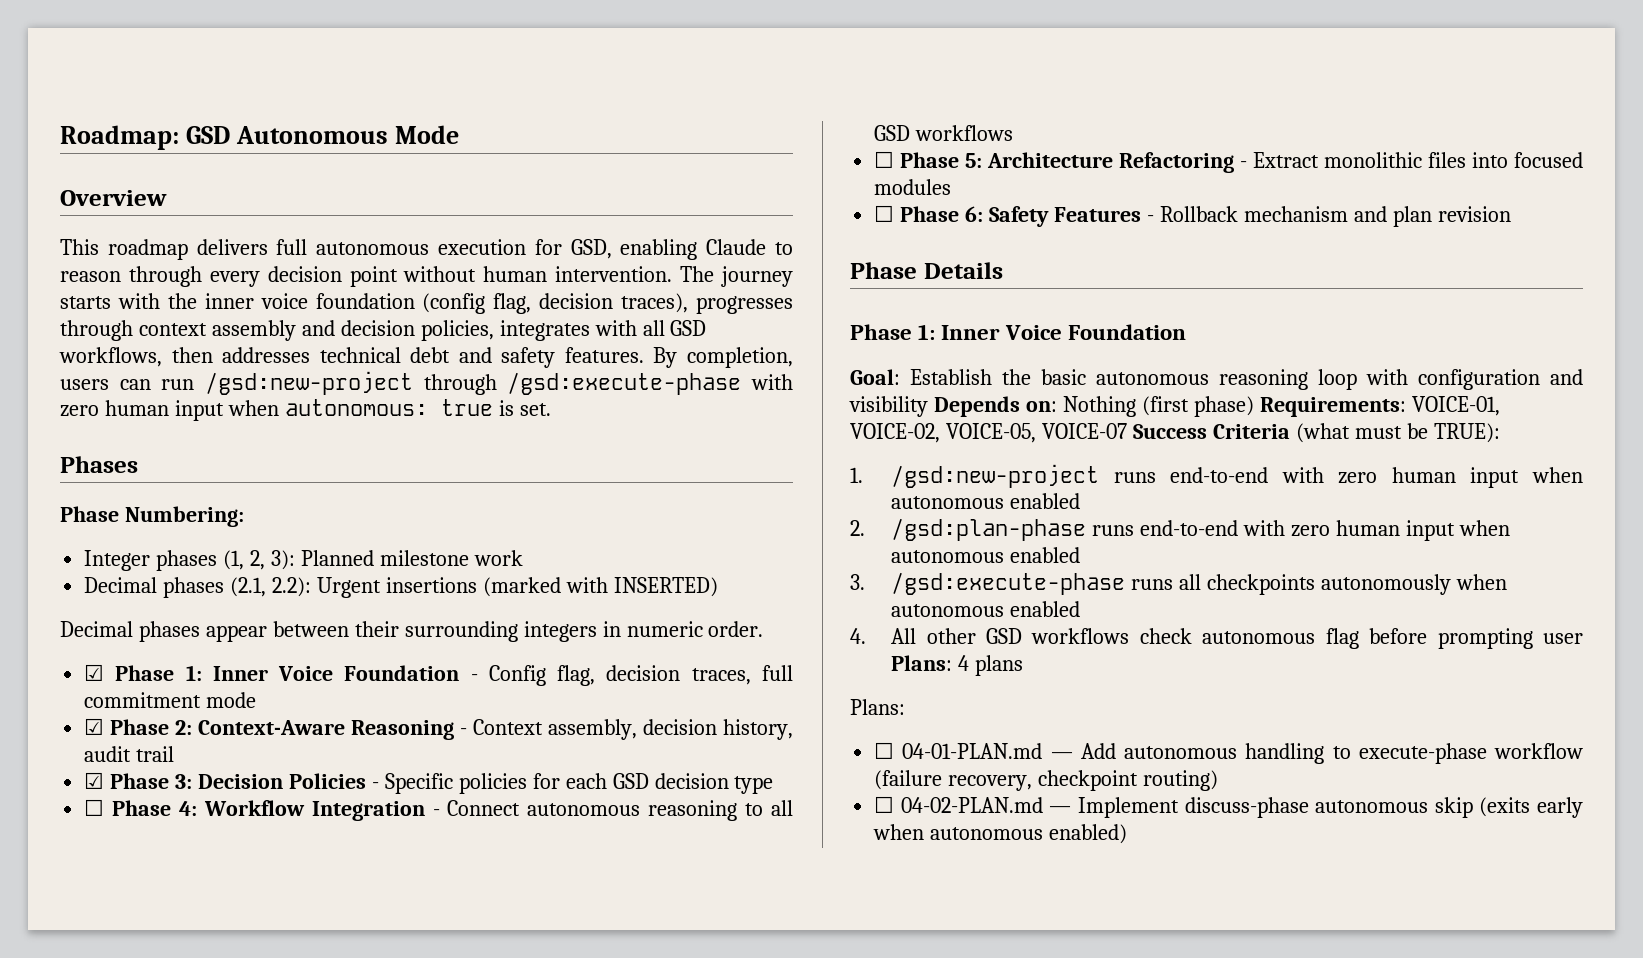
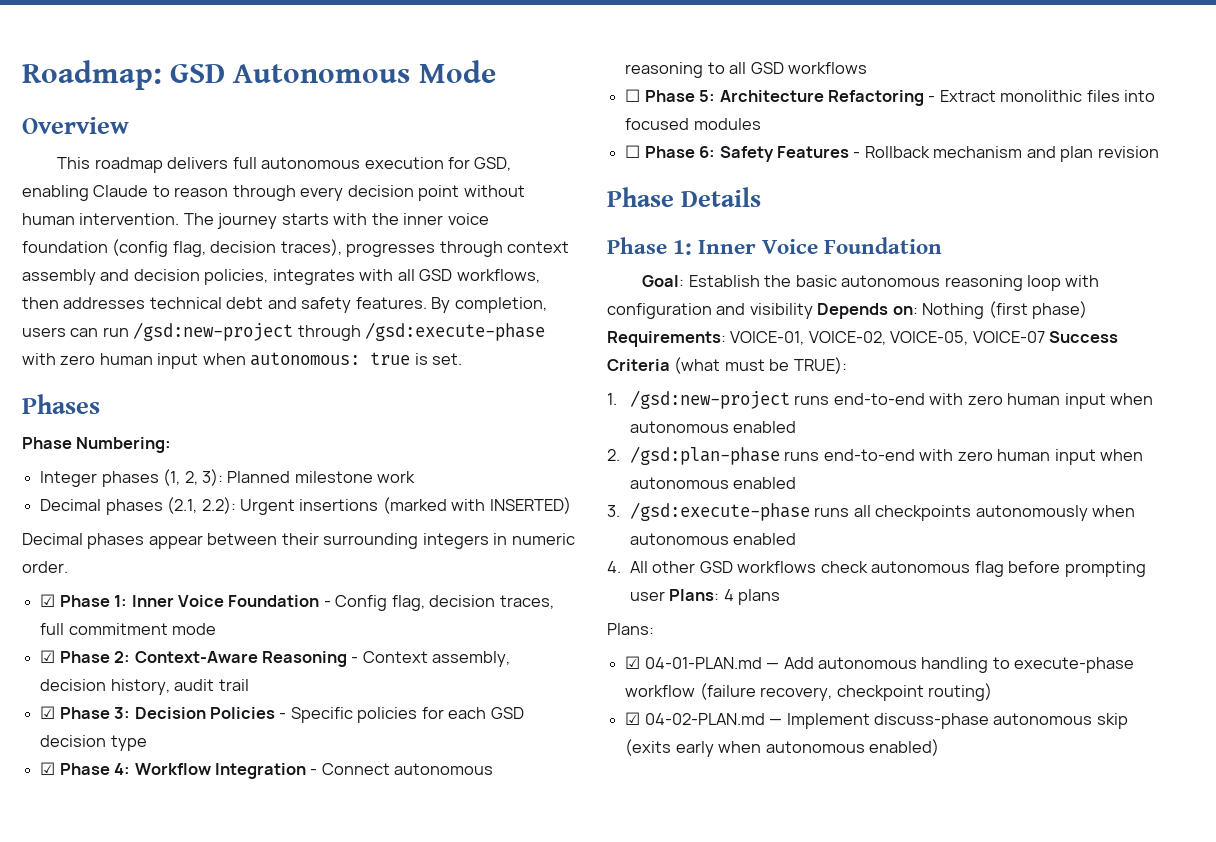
- ☐ Phase 4: Workflow Integration - Connect autonomous reasoning to all GSD workflows
+ ☑ Phase 4: Workflow Integration - Connect autonomous reasoning to all GSD workflows
- ☐ 04-01-PLAN.md — Add autonomous handling to execute-phase workflow (failure recovery, checkpoint routing)
+ ☑ 04-01-PLAN.md — Add autonomous handling to execute-phase workflow (failure recovery, checkpoint routing)
- ☐ 04-02-PLAN.md — Implement discuss-phase autonomous skip (exits early when autonomous enabled)
+ ☑ 04-02-PLAN.md — Implement discuss-phase autonomous skip (exits early when autonomous enabled)

